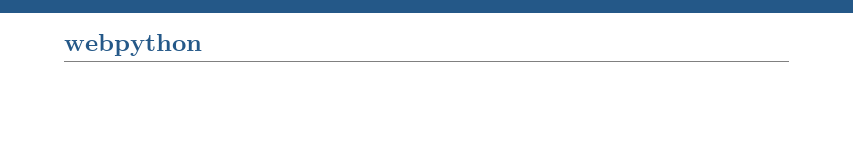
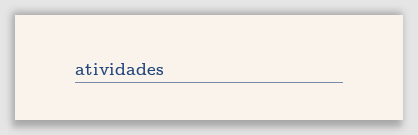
- webpython
+ atividades

